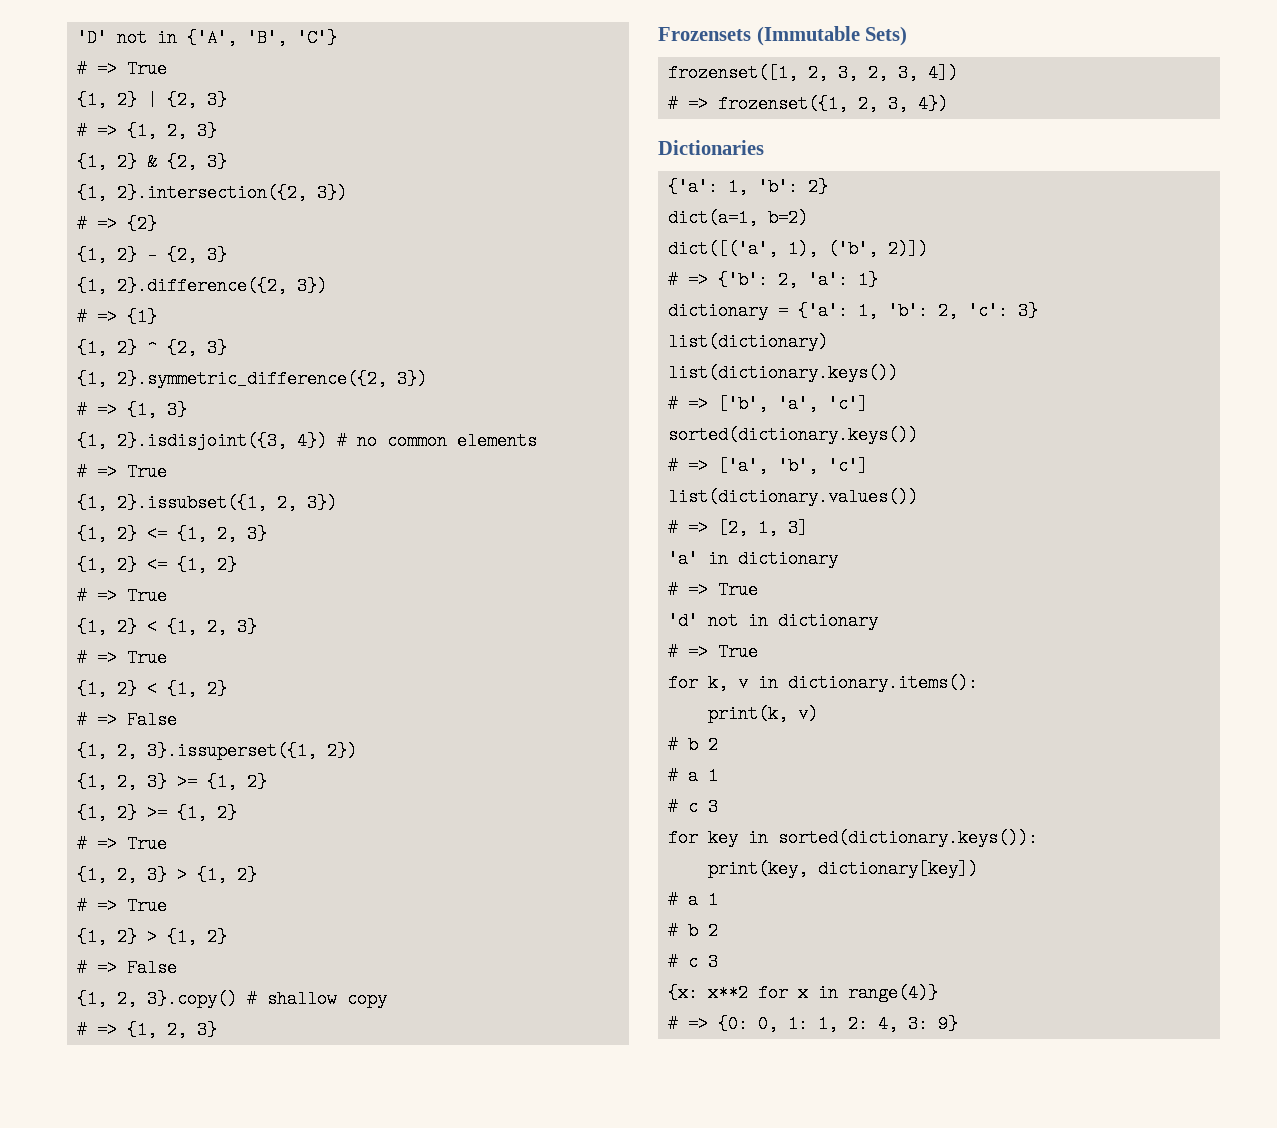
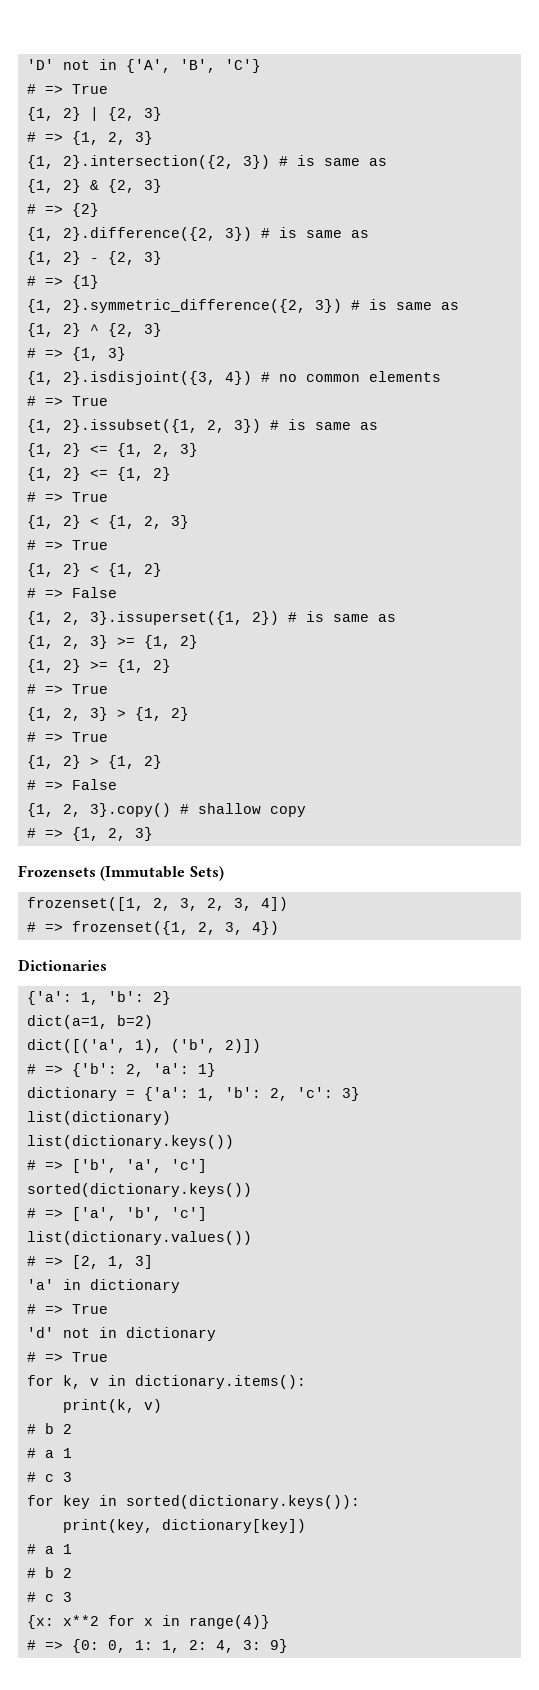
+ {1, 2}.intersection({2, 3}) # is same as
- {1, 2}.intersection({2, 3})
+ {1, 2}.difference({2, 3}) # is same as
- {1, 2}.difference({2, 3})
+ {1, 2}.symmetric_difference({2, 3}) # is same as
- {1, 2}.symmetric_difference({2, 3})
- {1, 2}.issubset({1, 2, 3})
+ {1, 2}.issubset({1, 2, 3}) # is same as
- {1, 2, 3}.issuperset({1, 2})
+ {1, 2, 3}.issuperset({1, 2}) # is same as

